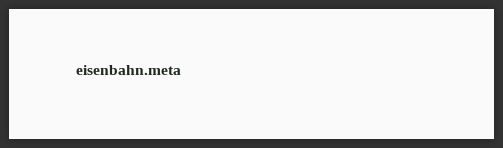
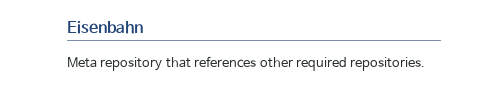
- eisenbahn.meta
+ Eisenbahn
+ Meta repository that references other required repositories.

